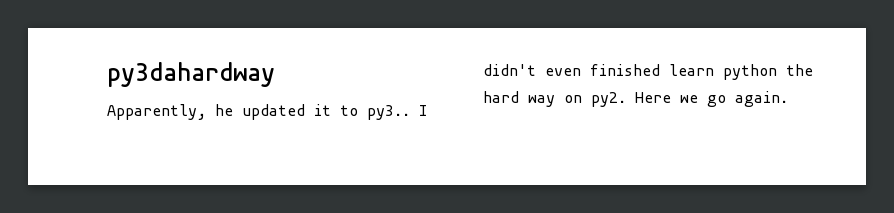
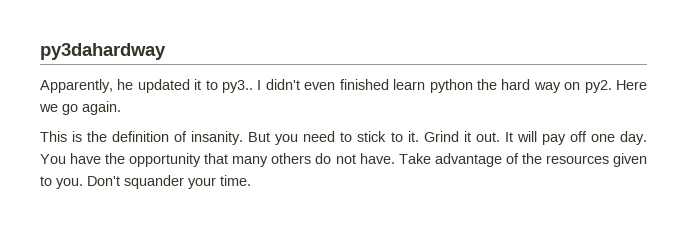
+ This is the definition of insanity. But you need to stick to it. Grind it out. It will pay off one day. You have the opportunity that many others do not have. Take advantage of the resources given to you. Don't squander your time.

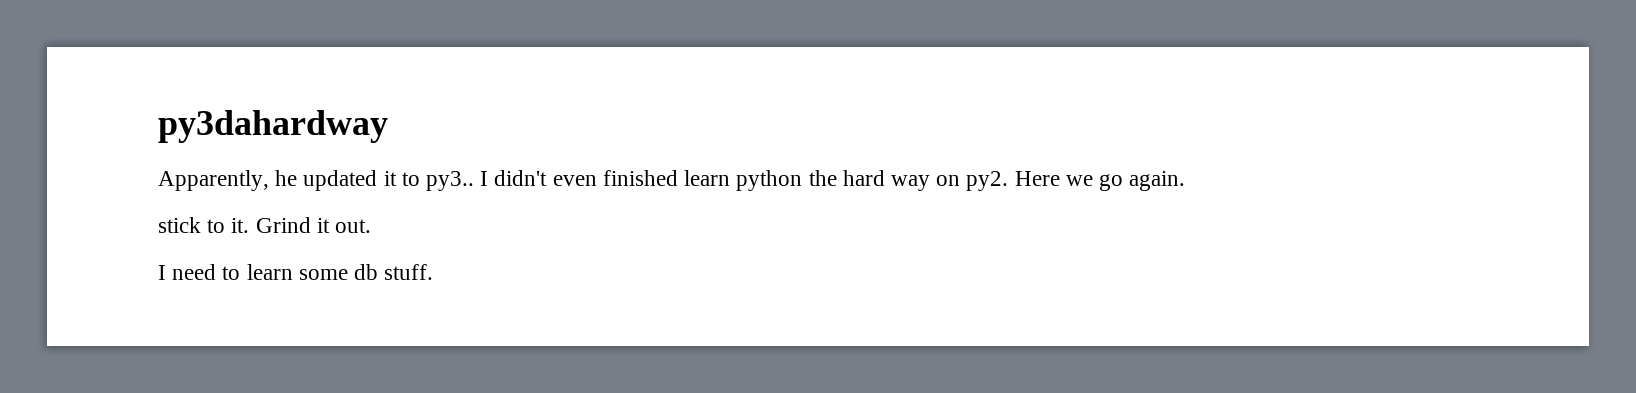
- This is the definition of insanity. But you need to stick to it.
+ stick to it.
- Grind it out. It will pay off one day. You have the opportunity that many others do not have. Take advantage of the resources given to you. Don't squander your time.
+ Grind it out.
+ I need to learn some db stuff.

